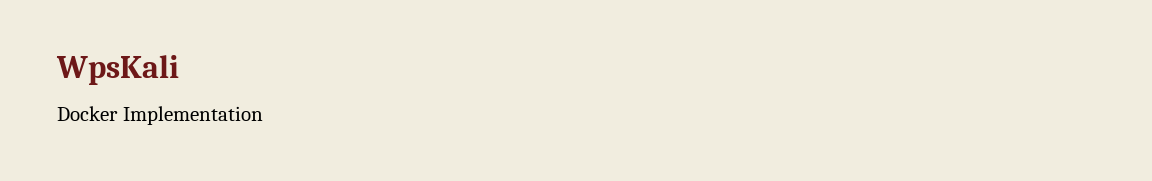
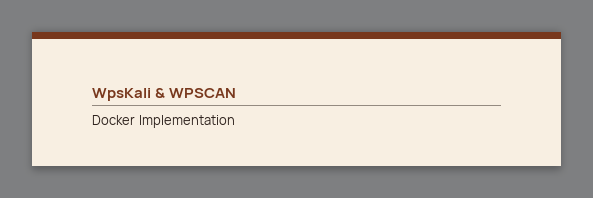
- WpsKali
+ WpsKali & WPSCAN

